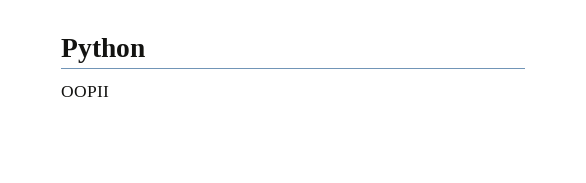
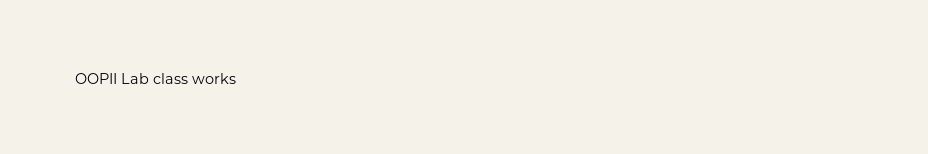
- Python
- OOPII
+ OOPII Lab class works

